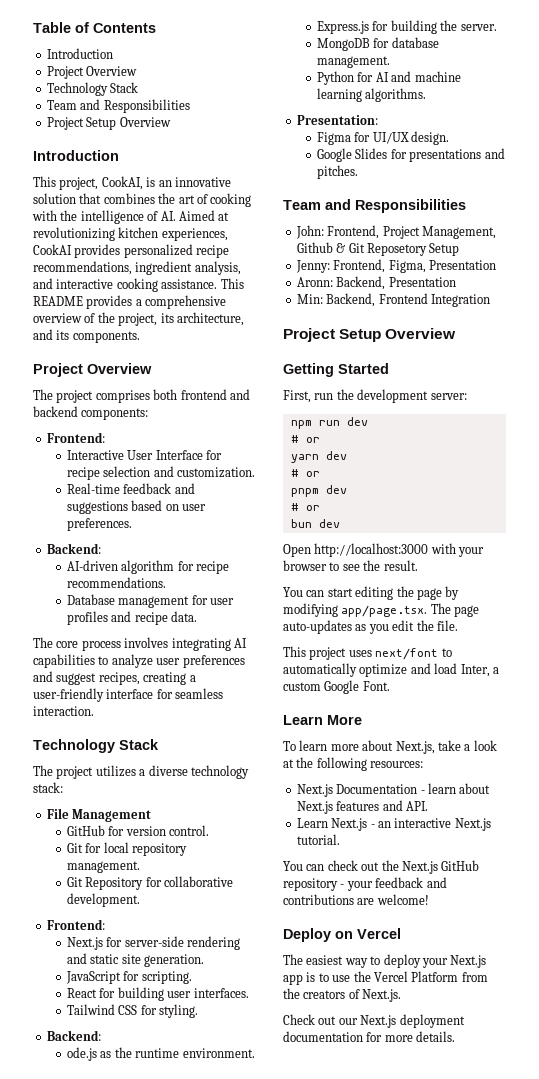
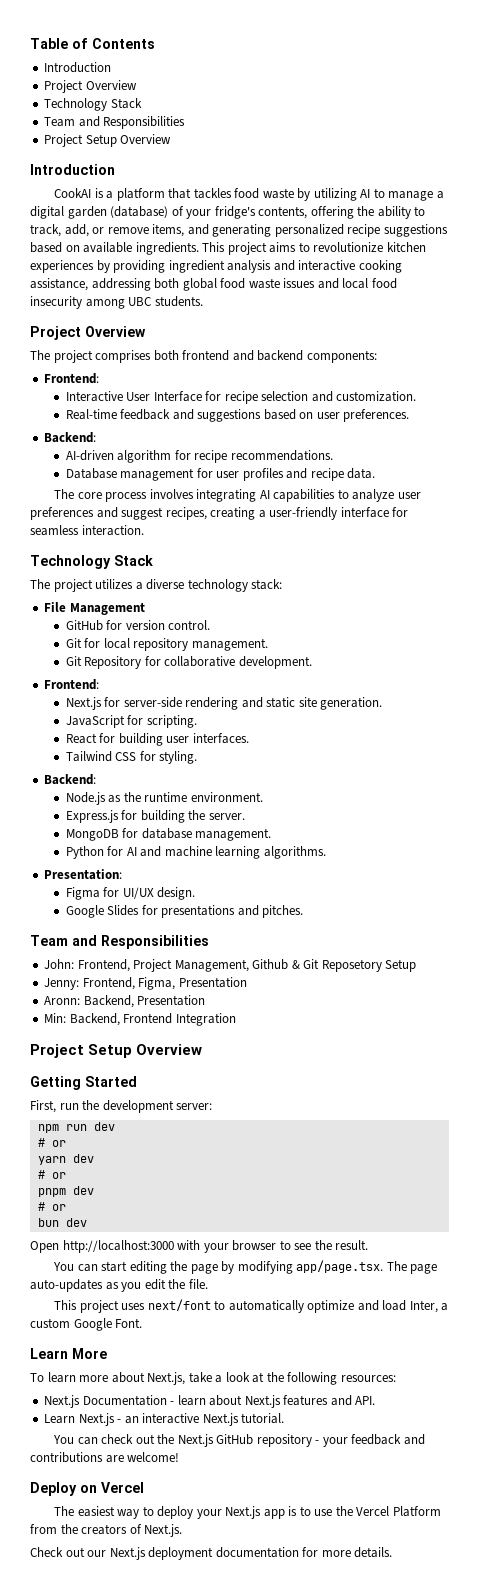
- This project, CookAI, is an innovative solution that combines the art of cooking with the intelligence of AI. Aimed at revolutionizing kitchen experiences, CookAI provides personalized recipe recommendations, ingredient analysis, and interactive cooking assistance. This README provides a comprehensive overview of the project, its architecture, and its components.
+ CookAI is a platform that tackles food waste by utilizing AI to manage a digital garden (database) of your fridge's contents, offering the ability to track, add, or remove items, and generating personalized recipe suggestions based on available ingredients. This project aims to revolutionize kitchen experiences by providing ingredient analysis and interactive cooking assistance, addressing both global food waste issues and local food insecurity among UBC students.
- ode.js as the runtime environment.
+ Node.js as the runtime environment.

